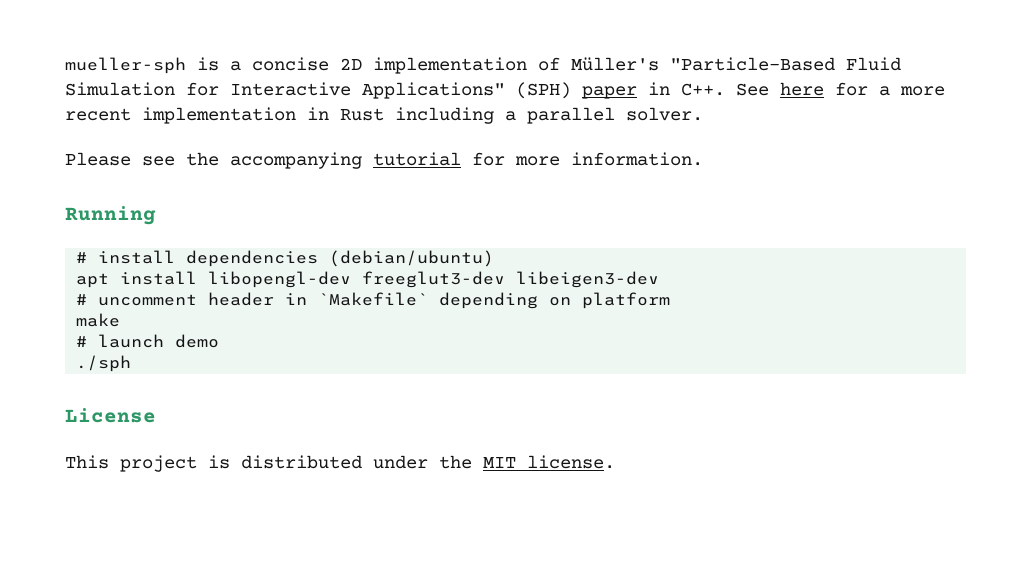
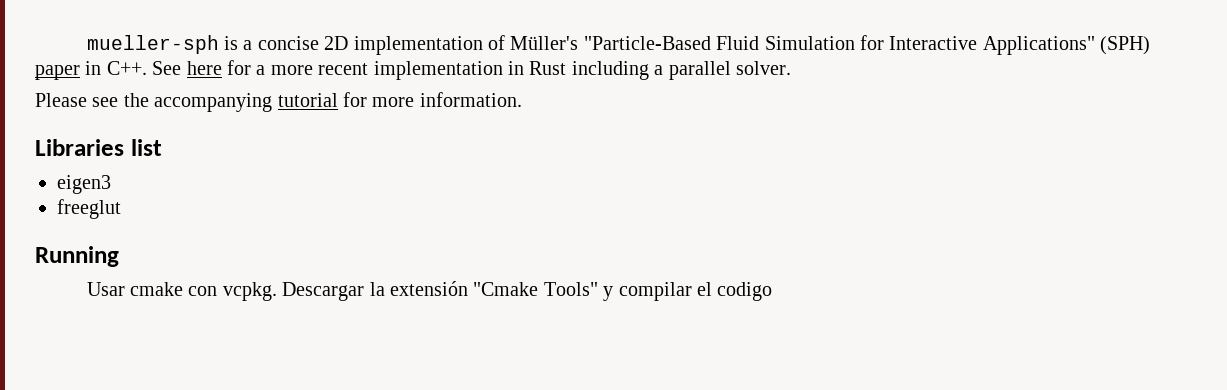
+ Libraries list
+ eigen3
+ freeglut
  Running
- # install dependencies (debian/ubuntu)
- apt install libopengl-dev freeglut3-dev libeigen3-dev
- # uncomment header in `Makefile` depending on platform
- make
- # launch demo
- ./sph
- License
- This project is distributed under the MIT license.
+ Usar cmake con vcpkg. Descargar la extensión "Cmake Tools" y compilar el codigo

